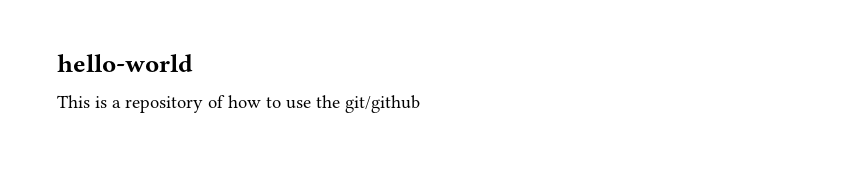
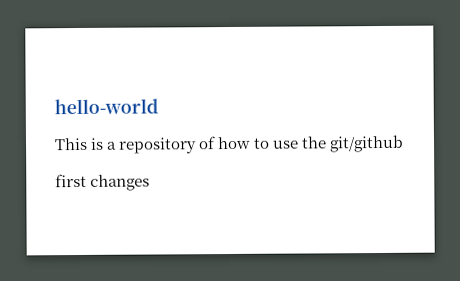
+ first changes

